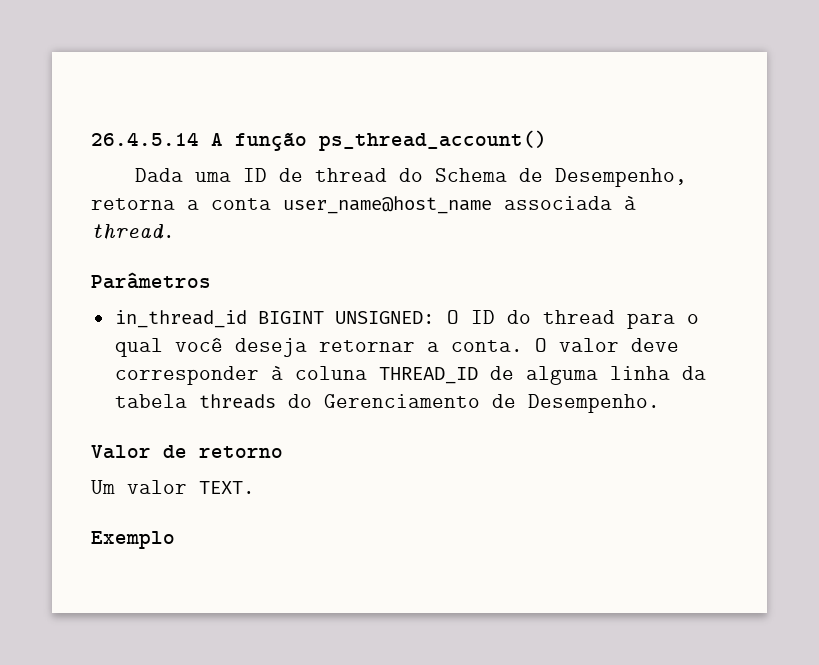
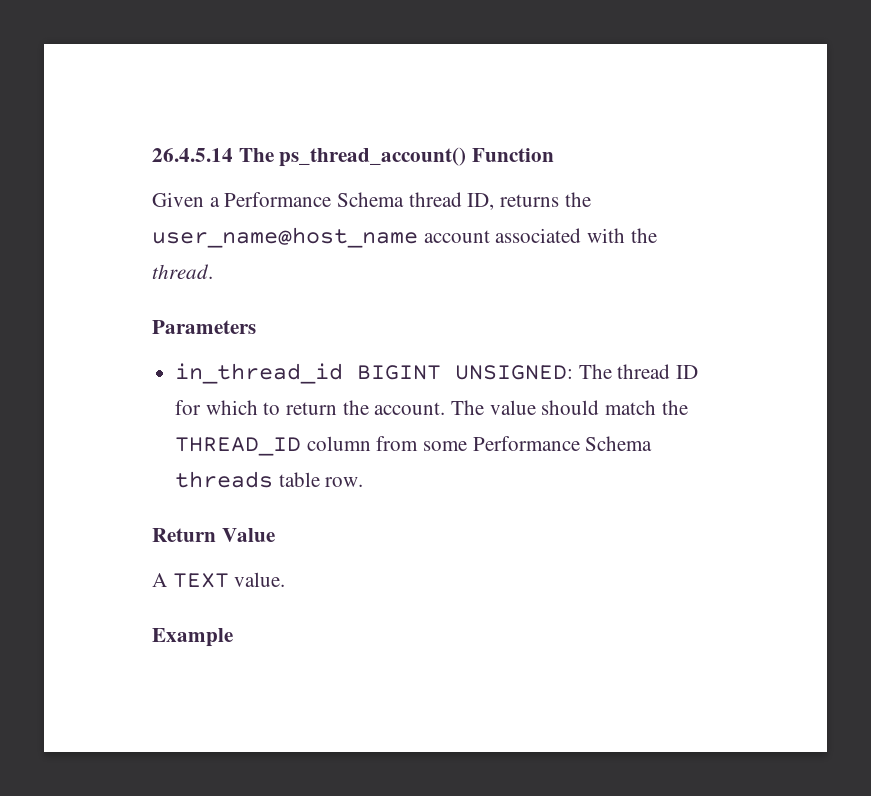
- 26.4.5.14 A função ps_thread_account()
- Dada uma ID de thread do Schema de Desempenho, retorna a conta user_name@host_name associada à thread.
+ 26.4.5.14 The ps_thread_account() Function
+ Given a Performance Schema thread ID, returns the user_name@host_name account associated with the thread.
- Parâmetros
+ Parameters
- in_thread_id BIGINT UNSIGNED: O ID do thread para o qual você deseja retornar a conta. O valor deve corresponder à coluna THREAD_ID de alguma linha da tabela threads do Gerenciamento de Desempenho.
- Valor de retorno
- Um valor TEXT.
- Exemplo
+ in_thread_id BIGINT UNSIGNED: The thread ID for which to return the account. The value should match the THREAD_ID column from some Performance Schema threads table row.
+ Return Value
+ A TEXT value.
+ Example

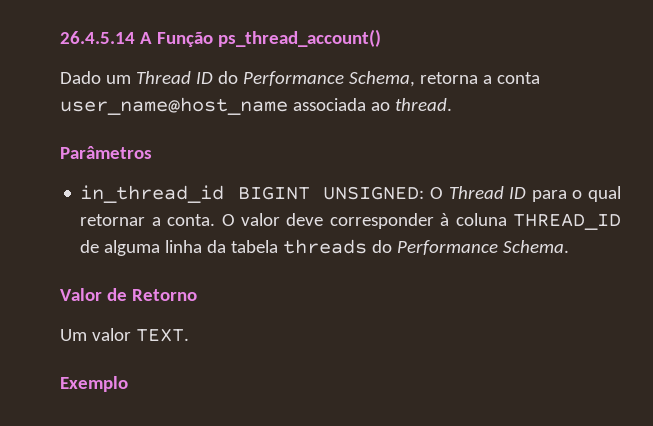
- 26.4.5.14 The ps_thread_account() Function
- Given a Performance Schema thread ID, returns the user_name@host_name account associated with the thread.
+ 26.4.5.14 A Função ps_thread_account()
+ Dado um Thread ID do Performance Schema, retorna a conta user_name@host_name associada ao thread.
- Parameters
+ Parâmetros
- in_thread_id BIGINT UNSIGNED: The thread ID for which to return the account. The value should match the THREAD_ID column from some Performance Schema threads table row.
- Return Value
- A TEXT value.
- Example
+ in_thread_id BIGINT UNSIGNED: O Thread ID para o qual retornar a conta. O valor deve corresponder à coluna THREAD_ID de alguma linha da tabela threads do Performance Schema.
+ Valor de Retorno
+ Um valor TEXT.
+ Exemplo

